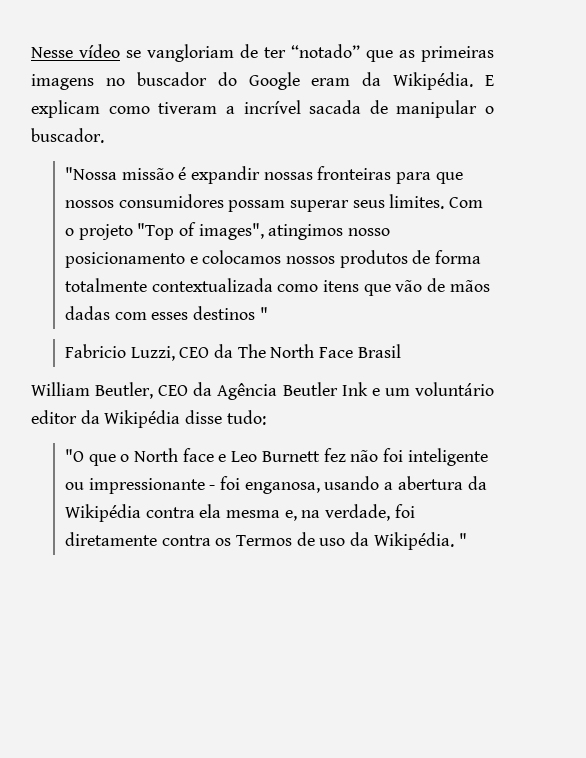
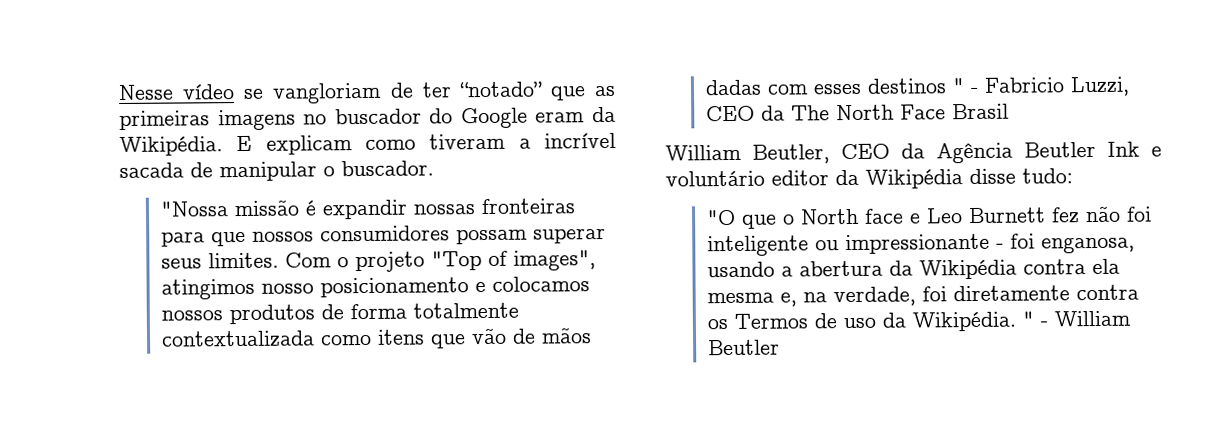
- Com o projeto "Top of images", atingimos nosso posicionamento e colocamos nossos produtos de forma totalmente contextualizada como itens que vão de mãos dadas com esses destinos "
- Fabricio Luzzi, CEO da The North Face Brasil
+ Com o projeto "Top of images", atingimos nosso posicionamento e colocamos nossos produtos de forma totalmente contextualizada como itens que vão de mãos dadas com esses destinos " - Fabricio Luzzi, CEO da The North Face Brasil
- William Beutler, CEO da Agência Beutler Ink e um voluntário editor da Wikipédia disse tudo:
+ William Beutler, CEO da Agência Beutler Ink e voluntário editor da Wikipédia disse tudo:
- "O que o North face e Leo Burnett fez não foi inteligente ou impressionante - foi enganosa, usando a abertura da Wikipédia contra ela mesma e, na verdade, foi diretamente contra os Termos de uso da Wikipédia. "
+ "O que o North face e Leo Burnett fez não foi inteligente ou impressionante - foi enganosa, usando a abertura da Wikipédia contra ela mesma e, na verdade, foi diretamente contra os Termos de uso da Wikipédia. " - William Beutler

